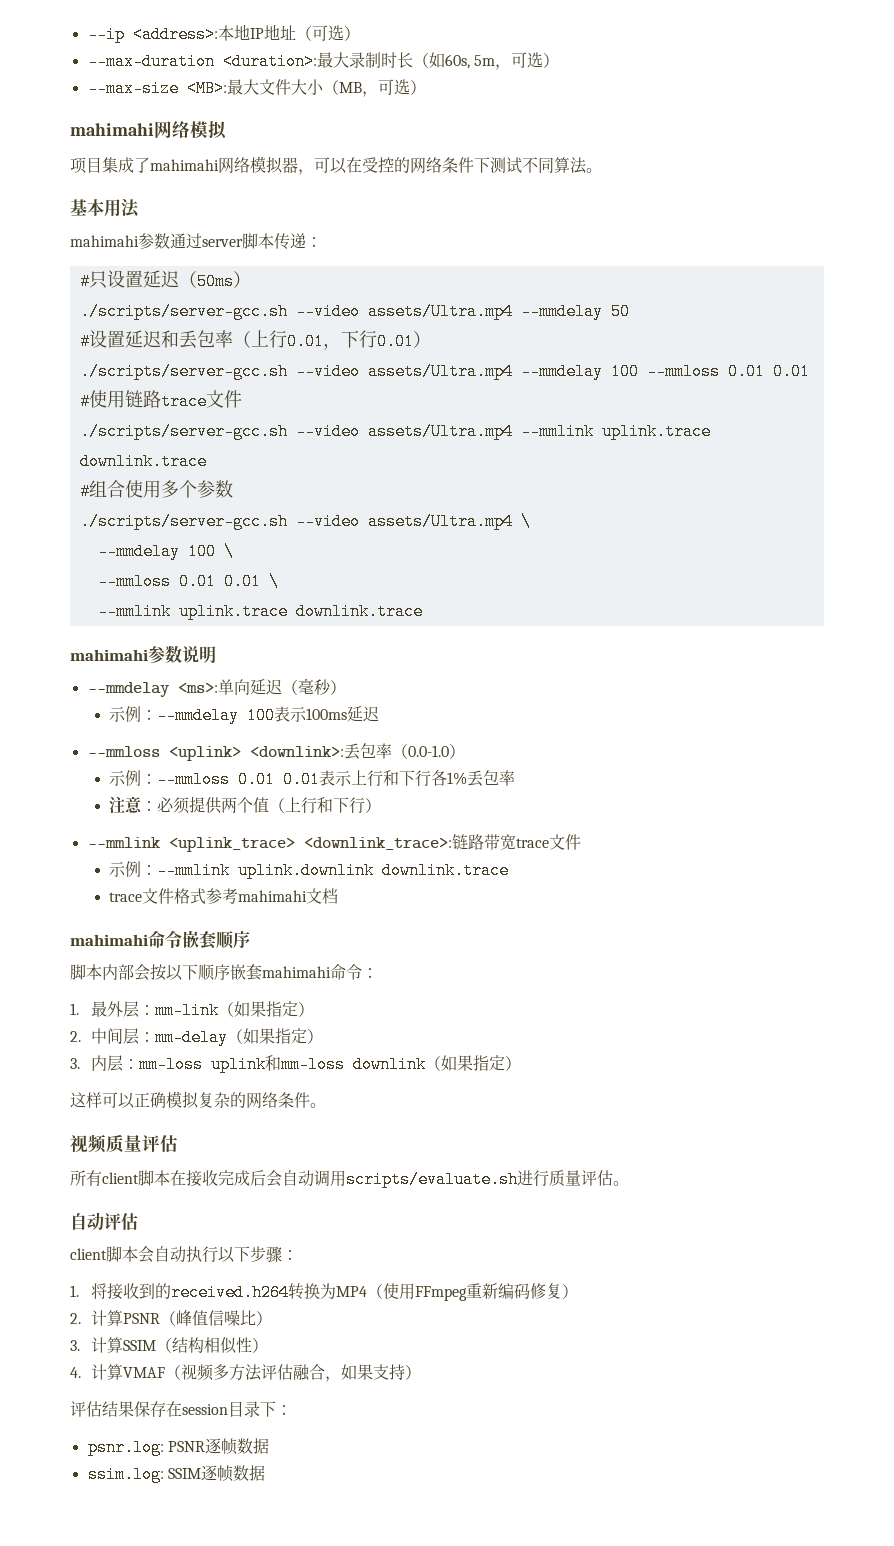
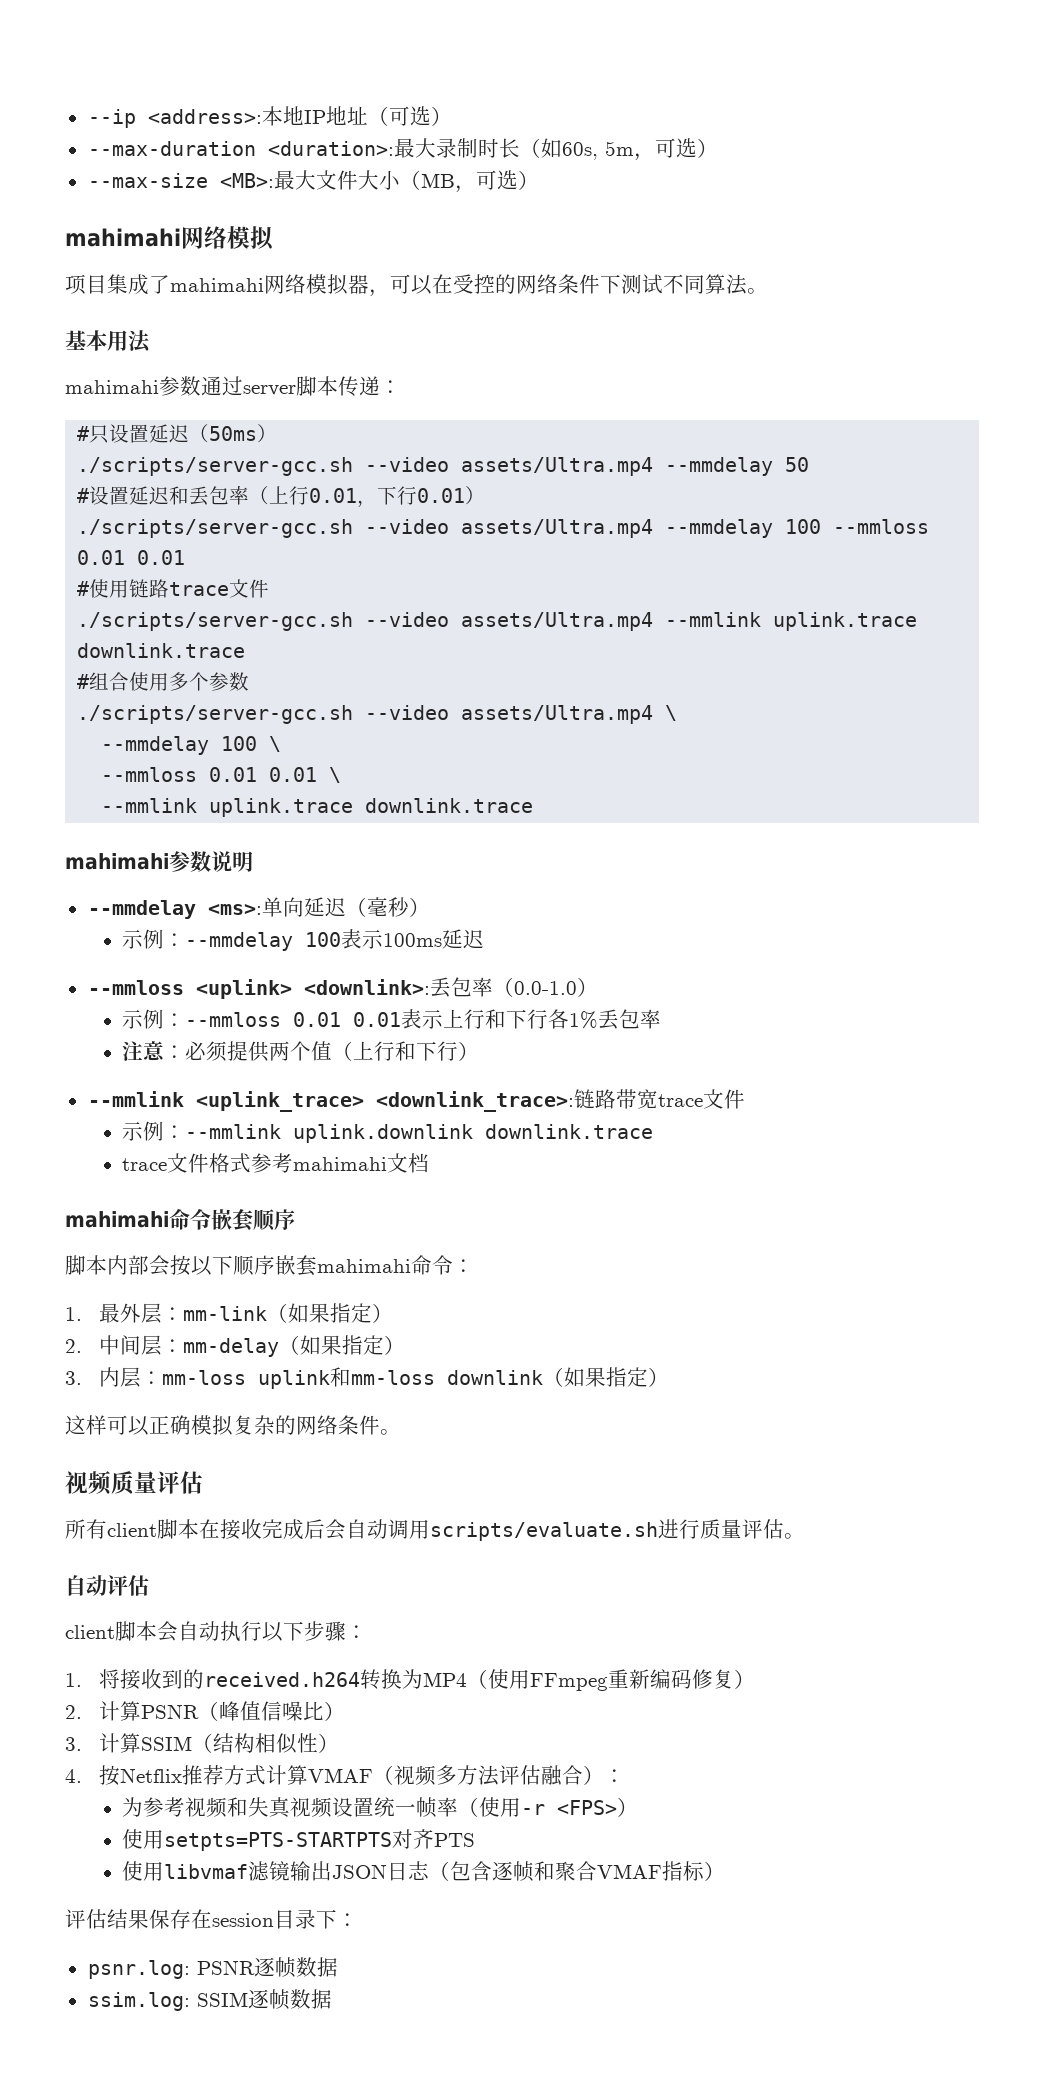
- 4.计算VMAF（视频多方法评估融合，如果支持）
+ 4.按Netflix推荐方式计算VMAF（视频多方法评估融合）：
+ 为参考视频和失真视频设置统一帧率（使用-r <FPS>）
+ 使用setpts=PTS-STARTPTS对齐PTS
+ 使用libvmaf滤镜输出JSON日志（包含逐帧和聚合VMAF指标）

